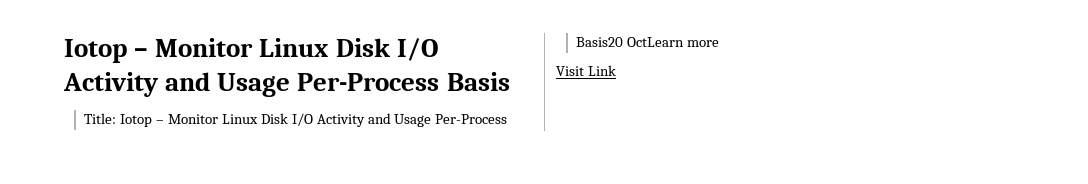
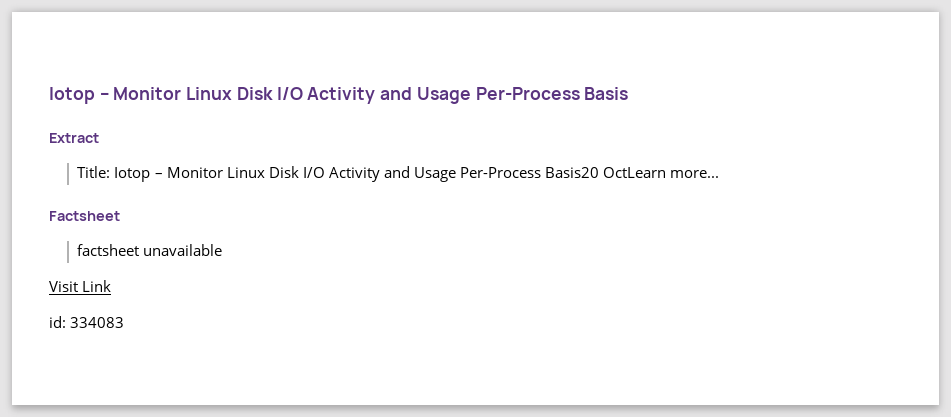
+ Extract
- Title: Iotop – Monitor Linux Disk I/O Activity and Usage Per-Process Basis20 OctLearn more
+ Title: Iotop – Monitor Linux Disk I/O Activity and Usage Per-Process Basis20 OctLearn more...
+ Factsheet
+ factsheet unavailable
+ id: 334083

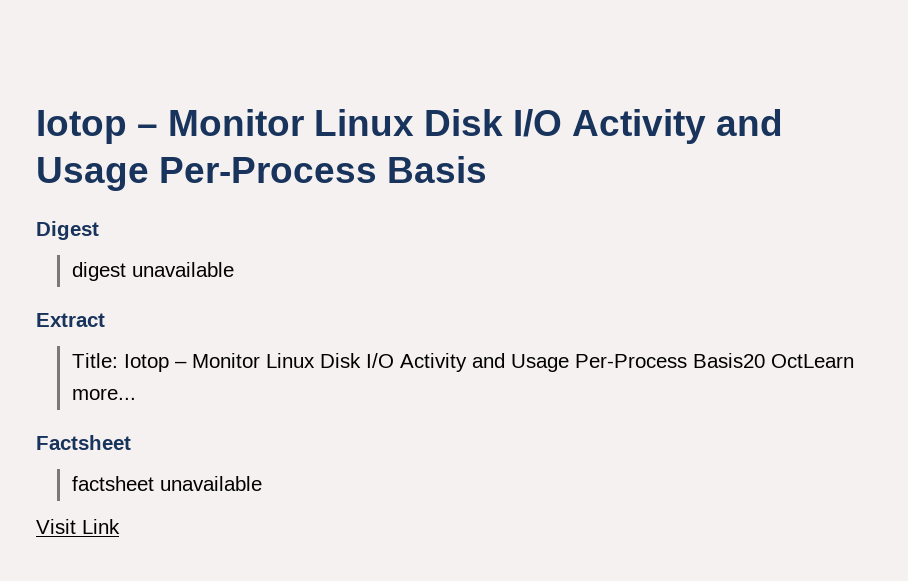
+ Digest
+ digest unavailable
- id: 334083

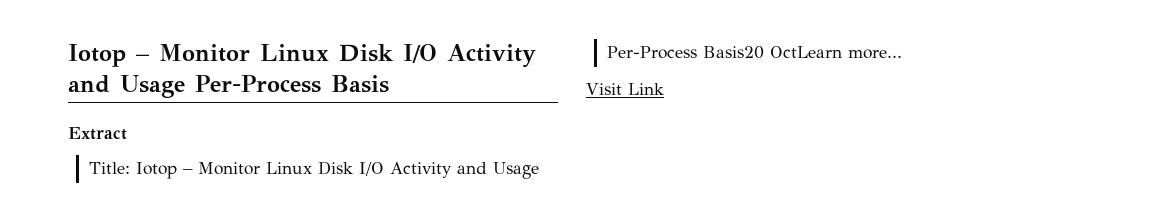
- Digest
- digest unavailable
- Factsheet
- factsheet unavailable

